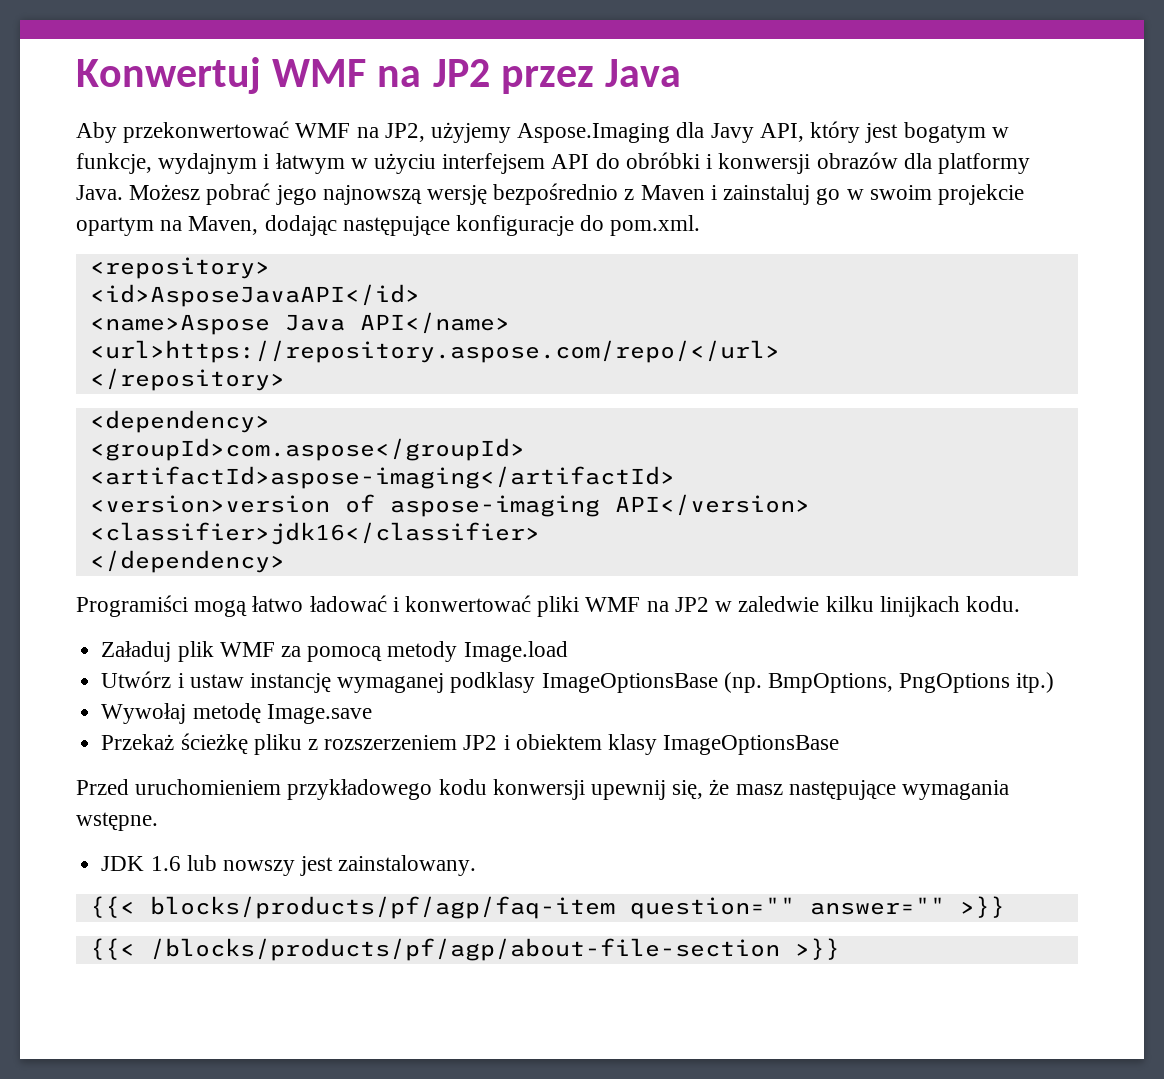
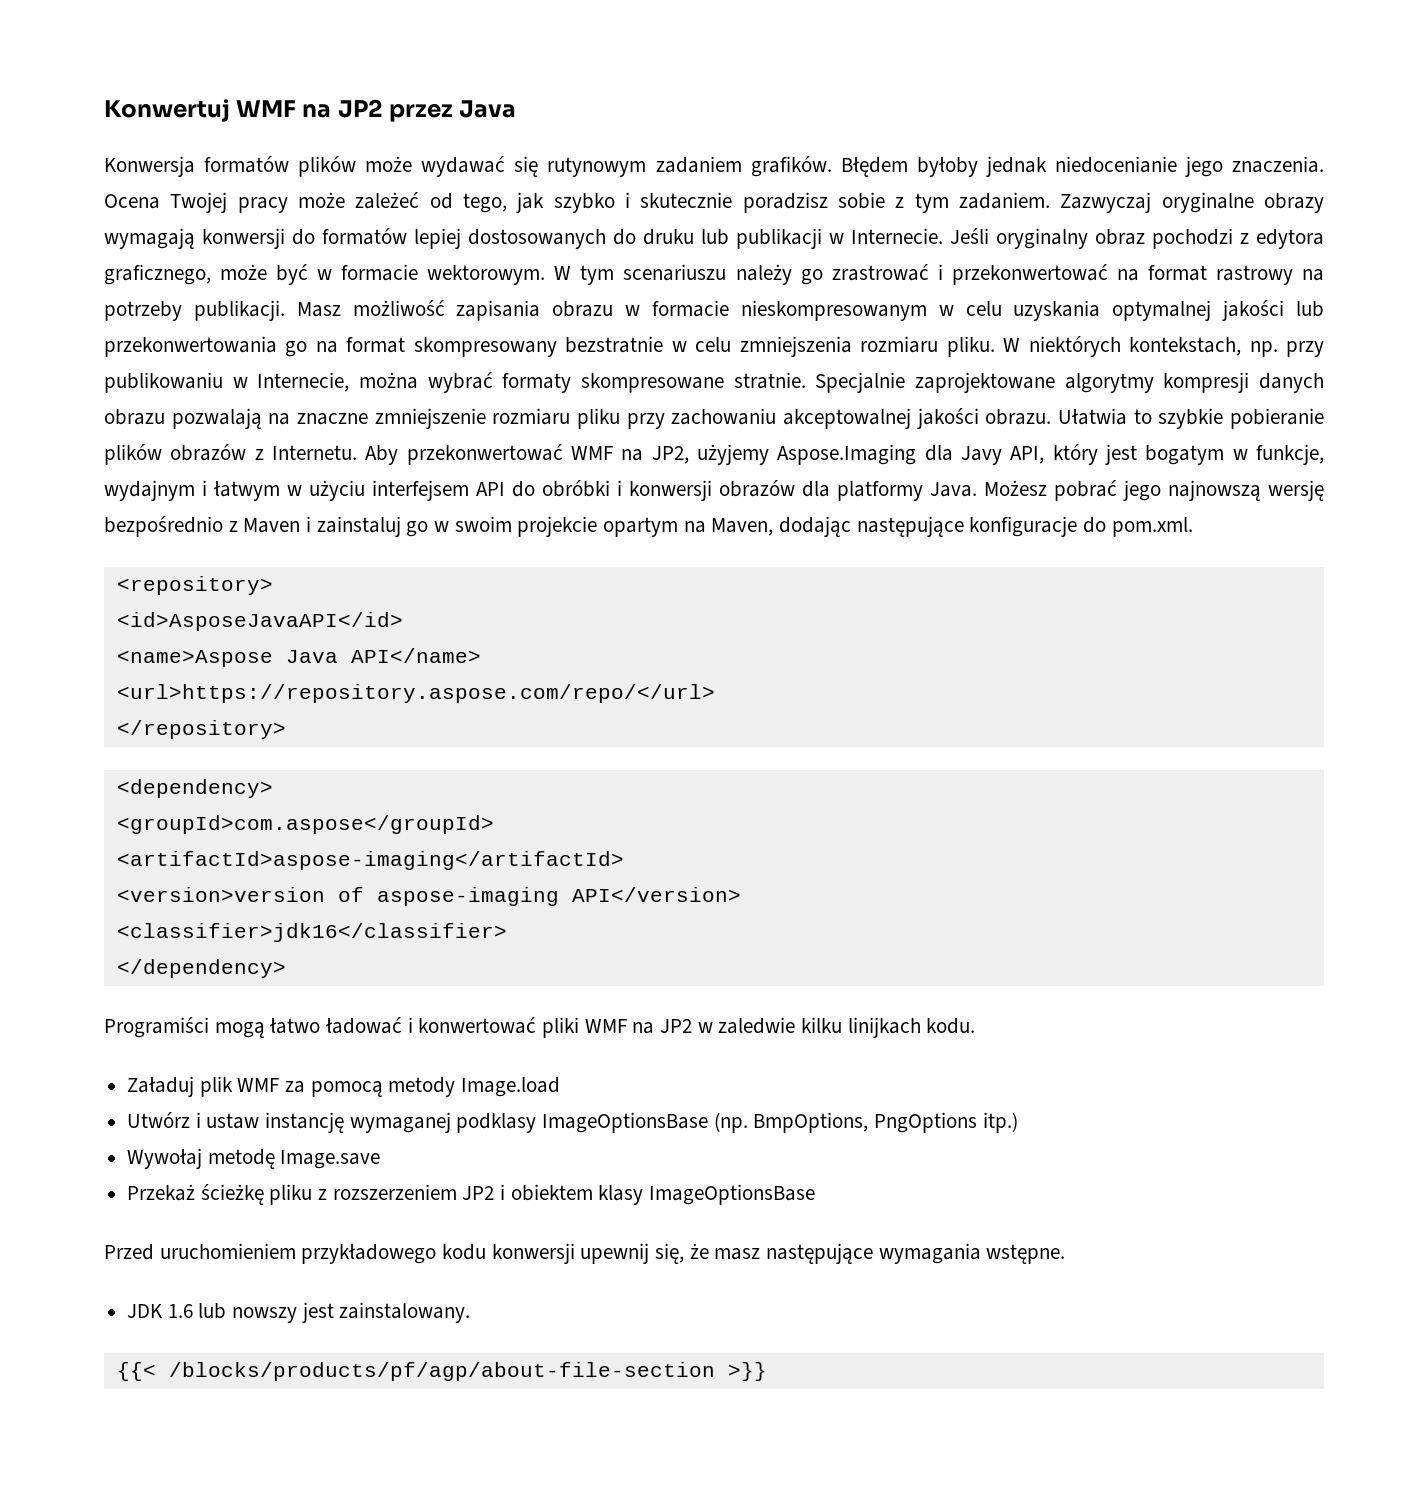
+ Konwersja formatów plików może wydawać się rutynowym zadaniem grafików. Błędem byłoby jednak niedocenianie jego znaczenia. Ocena Twojej pracy może zależeć od tego, jak szybko i skutecznie poradzisz sobie z tym zadaniem. Zazwyczaj oryginalne obrazy wymagają konwersji do formatów lepiej dostosowanych do druku lub publikacji w Internecie. Jeśli oryginalny obraz pochodzi z edytora graficznego, może być w formacie wektorowym. W tym scenariuszu należy go zrastrować i przekonwertować na format rastrowy na potrzeby publikacji. Masz możliwość zapisania obrazu w formacie nieskompresowanym w celu uzyskania optymalnej jakości lub przekonwertowania go na format skompresowany bezstratnie w celu zmniejszenia rozmiaru pliku. W niektórych kontekstach, np. przy publikowaniu w Internecie, można wybrać formaty skompresowane stratnie. Specjalnie zaprojektowane algorytmy kompresji danych obrazu pozwalają na znaczne zmniejszenie rozmiaru pliku przy zachowaniu akceptowalnej jakości obrazu. Ułatwia to szybkie pobieranie plików obrazów z Internetu.
- {{< blocks/products/pf/agp/faq-item question="" answer="" >}}

